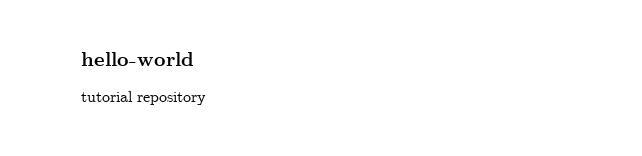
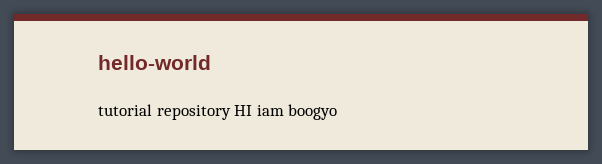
- tutorial repository
+ tutorial repository HI iam boogyo

